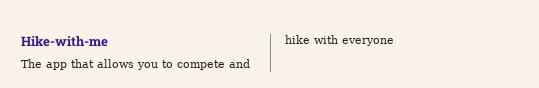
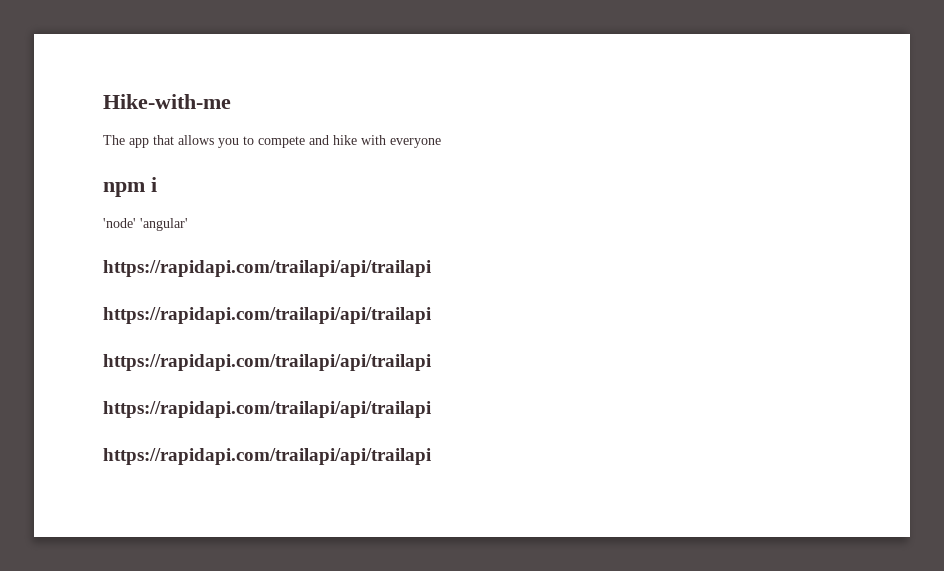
+ npm i
+ 'node' 'angular'
+ https://rapidapi.com/trailapi/api/trailapi
+ https://rapidapi.com/trailapi/api/trailapi
+ https://rapidapi.com/trailapi/api/trailapi
+ https://rapidapi.com/trailapi/api/trailapi
+ https://rapidapi.com/trailapi/api/trailapi

